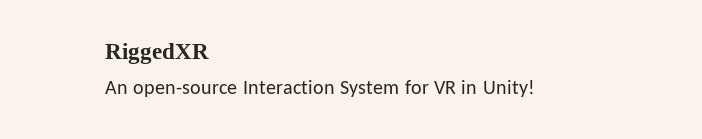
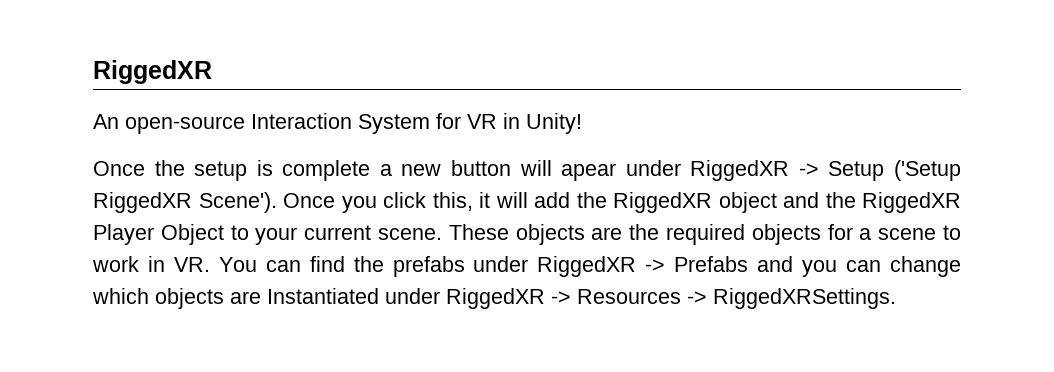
+ Once the setup is complete a new button will apear under RiggedXR -> Setup ('Setup RiggedXR Scene'). Once you click this, it will add the RiggedXR object and the RiggedXR Player Object to your current scene. These objects are the required objects for a scene to work in VR. You can find the prefabs under RiggedXR -> Prefabs and you can change which objects are Instantiated under RiggedXR -> Resources -> RiggedXRSettings.

